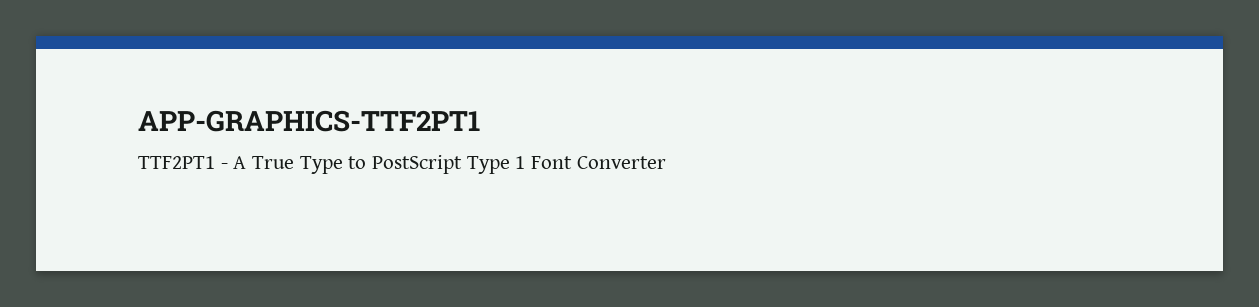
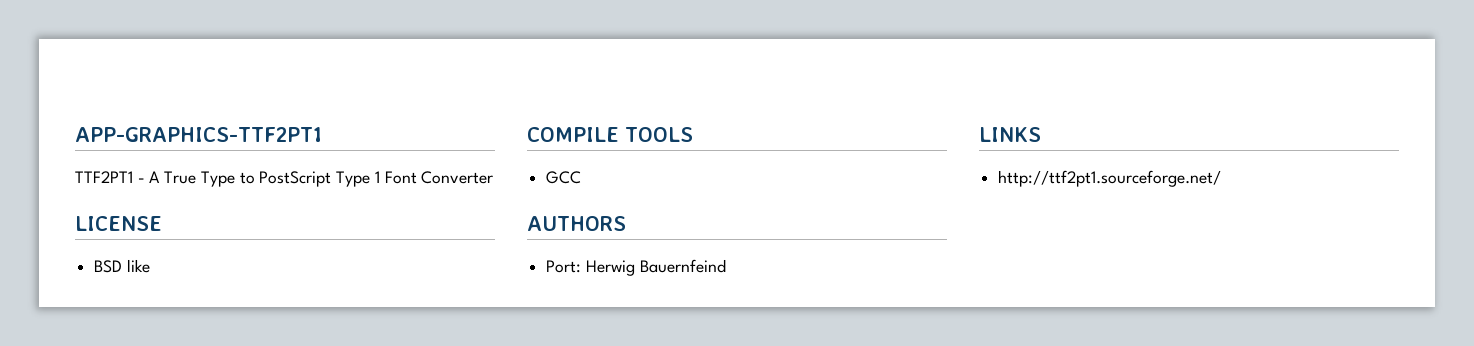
+ LICENSE
+ BSD like
+ COMPILE TOOLS
+ GCC
+ AUTHORS
+ Port: Herwig Bauernfeind
+ LINKS
+ http://ttf2pt1.sourceforge.net/

